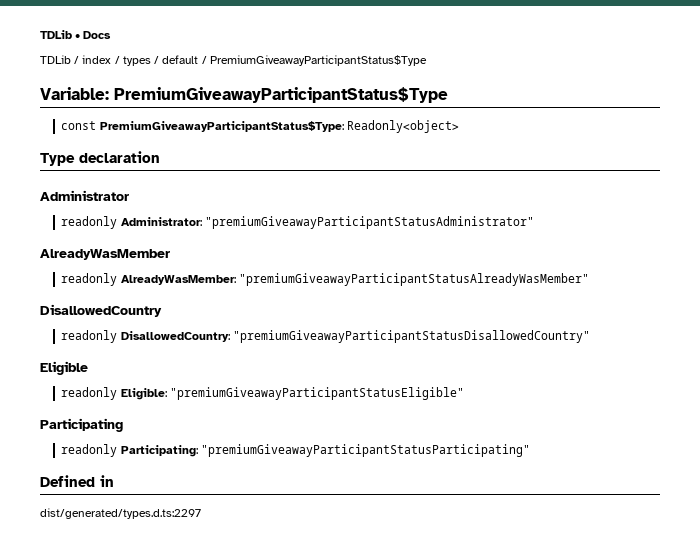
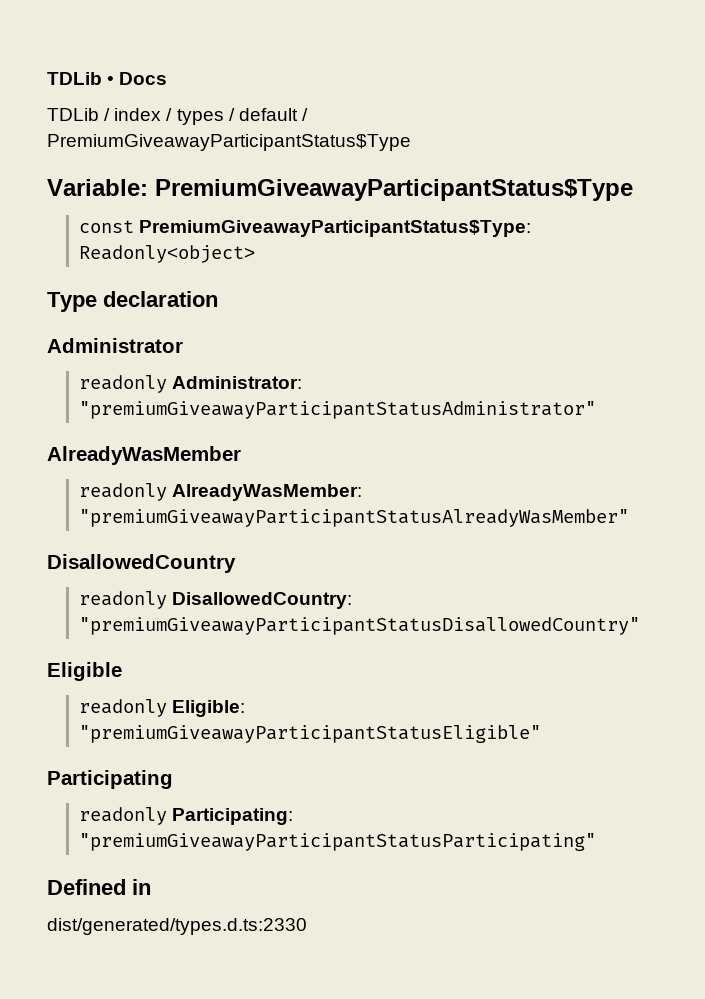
- dist/generated/types.d.ts:2297
+ dist/generated/types.d.ts:2330

